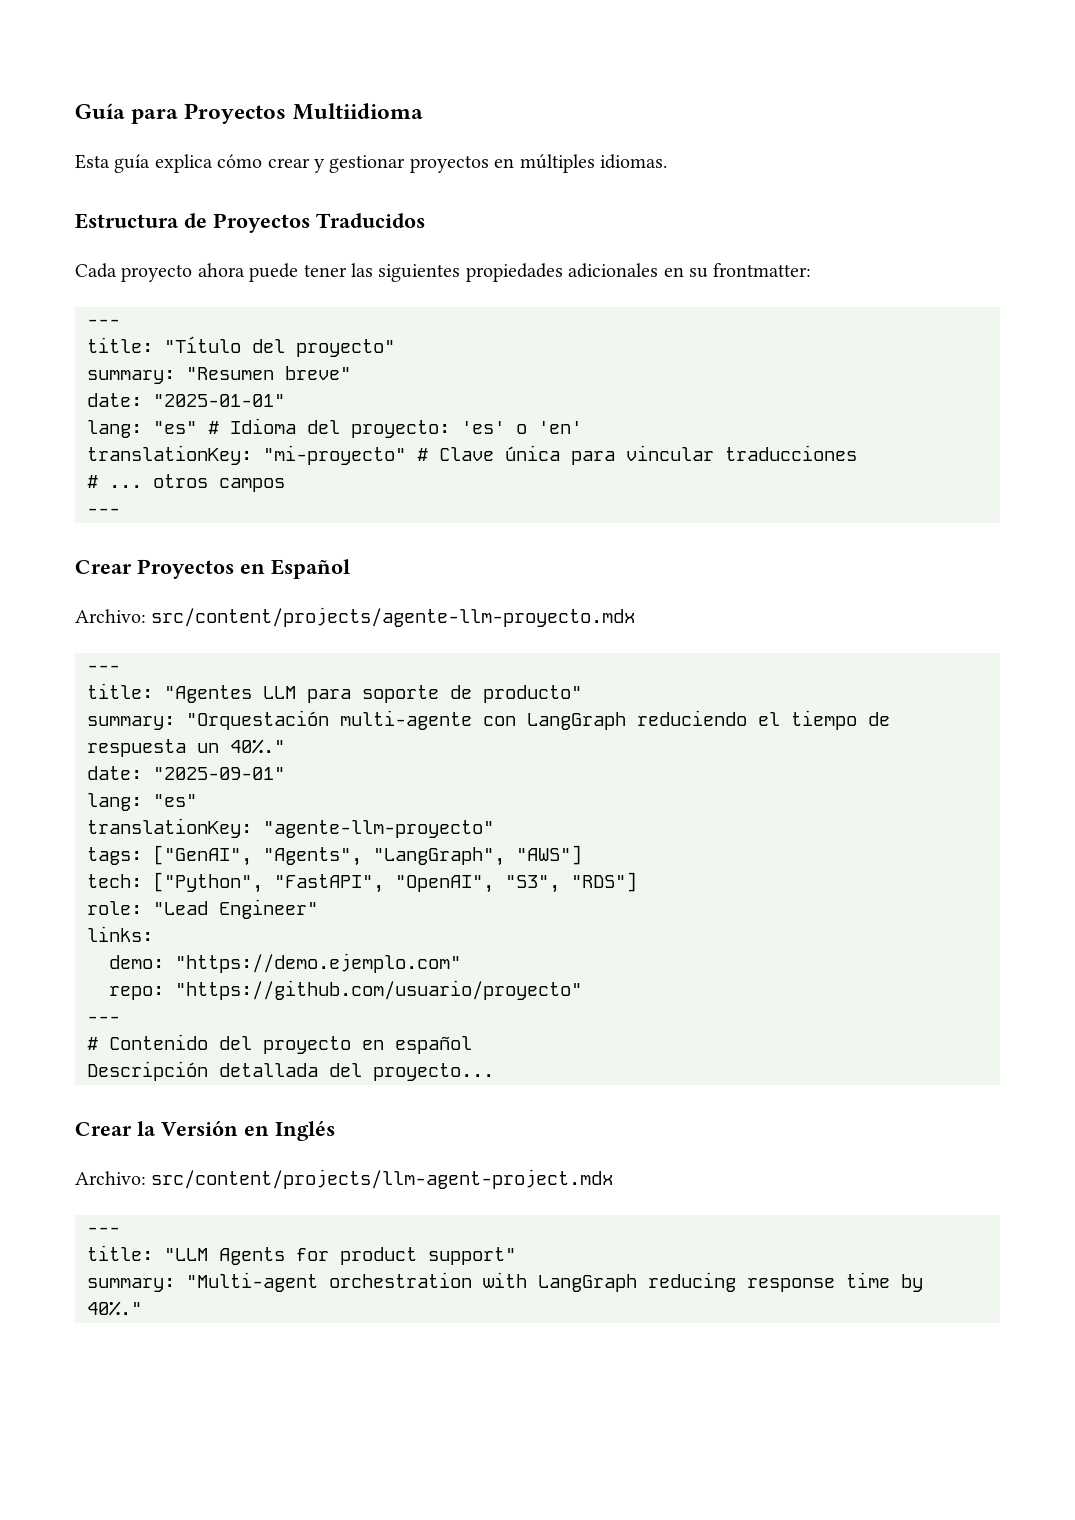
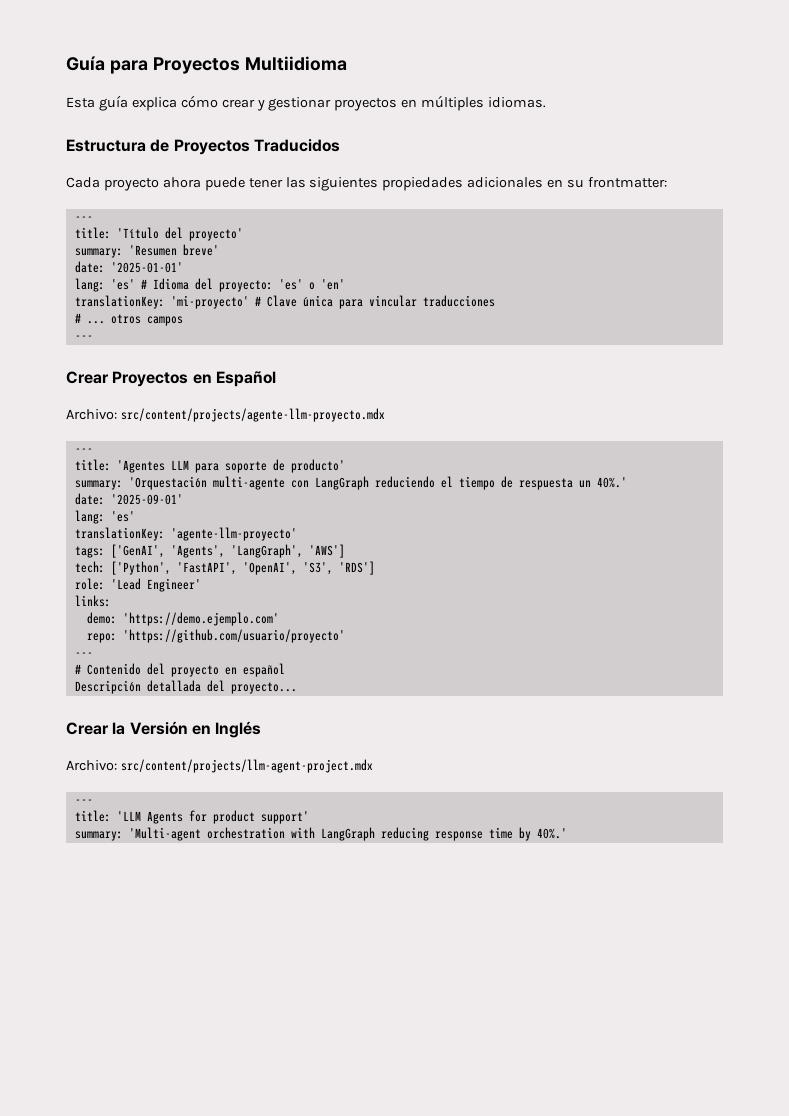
- title: "Título del proyecto"
- summary: "Resumen breve"
- date: "2025-01-01"
- lang: "es" # Idioma del proyecto: 'es' o 'en'
+ title: 'Título del proyecto'
+ summary: 'Resumen breve'
+ date: '2025-01-01'
+ lang: 'es' # Idioma del proyecto: 'es' o 'en'
- translationKey: "mi-proyecto" # Clave única para vincular traducciones
+ translationKey: 'mi-proyecto' # Clave única para vincular traducciones
- title: "Agentes LLM para soporte de producto"
- summary: "Orquestación multi-agente con LangGraph reduciendo el tiempo de respuesta un 40%."
- date: "2025-09-01"
- lang: "es"
- translationKey: "agente-llm-proyecto"
+ title: 'Agentes LLM para soporte de producto'
+ summary: 'Orquestación multi-agente con LangGraph reduciendo el tiempo de respuesta un 40%.'
+ date: '2025-09-01'
+ lang: 'es'
+ translationKey: 'agente-llm-proyecto'
- tags: ["GenAI", "Agents", "LangGraph", "AWS"]
- tech: ["Python", "FastAPI", "OpenAI", "S3", "RDS"]
+ tags: ['GenAI', 'Agents', 'LangGraph', 'AWS']
+ tech: ['Python', 'FastAPI', 'OpenAI', 'S3', 'RDS']
- role: "Lead Engineer"
+ role: 'Lead Engineer'
- demo: "https://demo.ejemplo.com"
+ demo: 'https://demo.ejemplo.com'
- repo: "https://github.com/usuario/proyecto"
+ repo: 'https://github.com/usuario/proyecto'
- title: "LLM Agents for product support"
- summary: "Multi-agent orchestration with LangGraph reducing response time by 40%."
+ title: 'LLM Agents for product support'
+ summary: 'Multi-agent orchestration with LangGraph reducing response time by 40%.'

